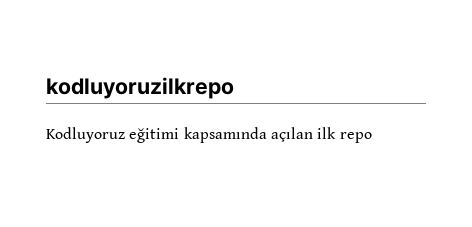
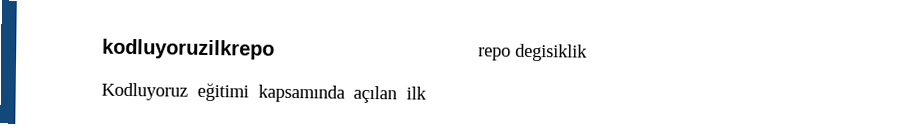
- Kodluyoruz eğitimi kapsamında açılan ilk repo
+ Kodluyoruz eğitimi kapsamında açılan ilk repo degisiklik

